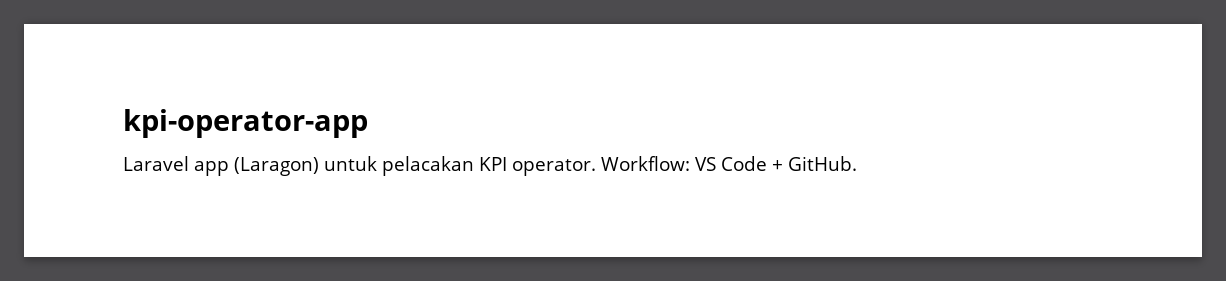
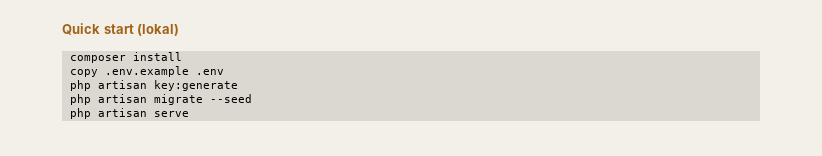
- kpi-operator-app
- Laravel app (Laragon) untuk pelacakan KPI operator. Workflow: VS Code + GitHub.
+ Quick start (lokal)
+ composer install
+ copy .env.example .env
+ php artisan key:generate
+ php artisan migrate --seed
+ php artisan serve

